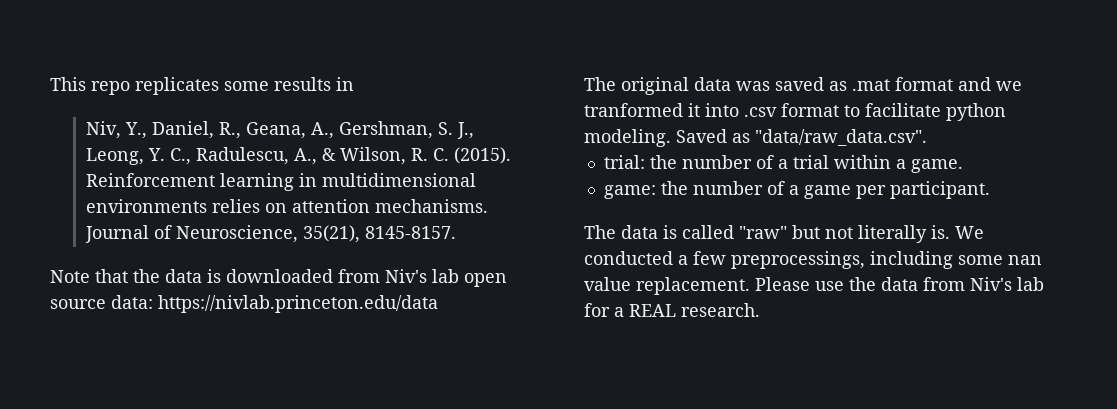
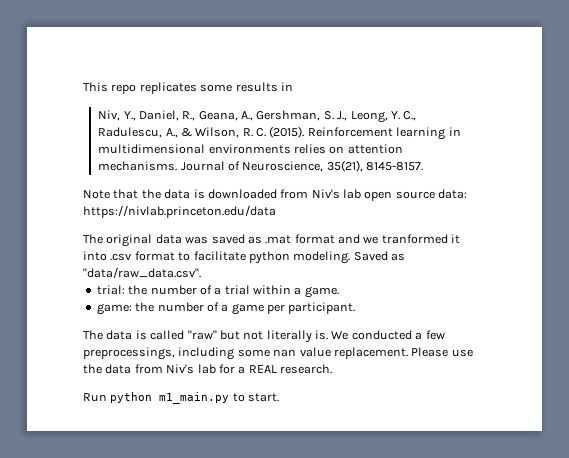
+ Run python m1_main.py to start.

